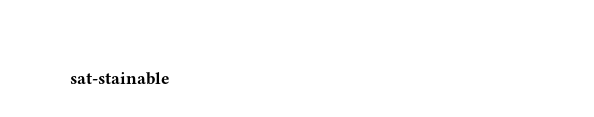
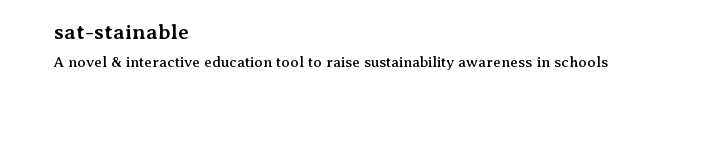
+ A novel & interactive education tool to raise sustainability awareness in schools

